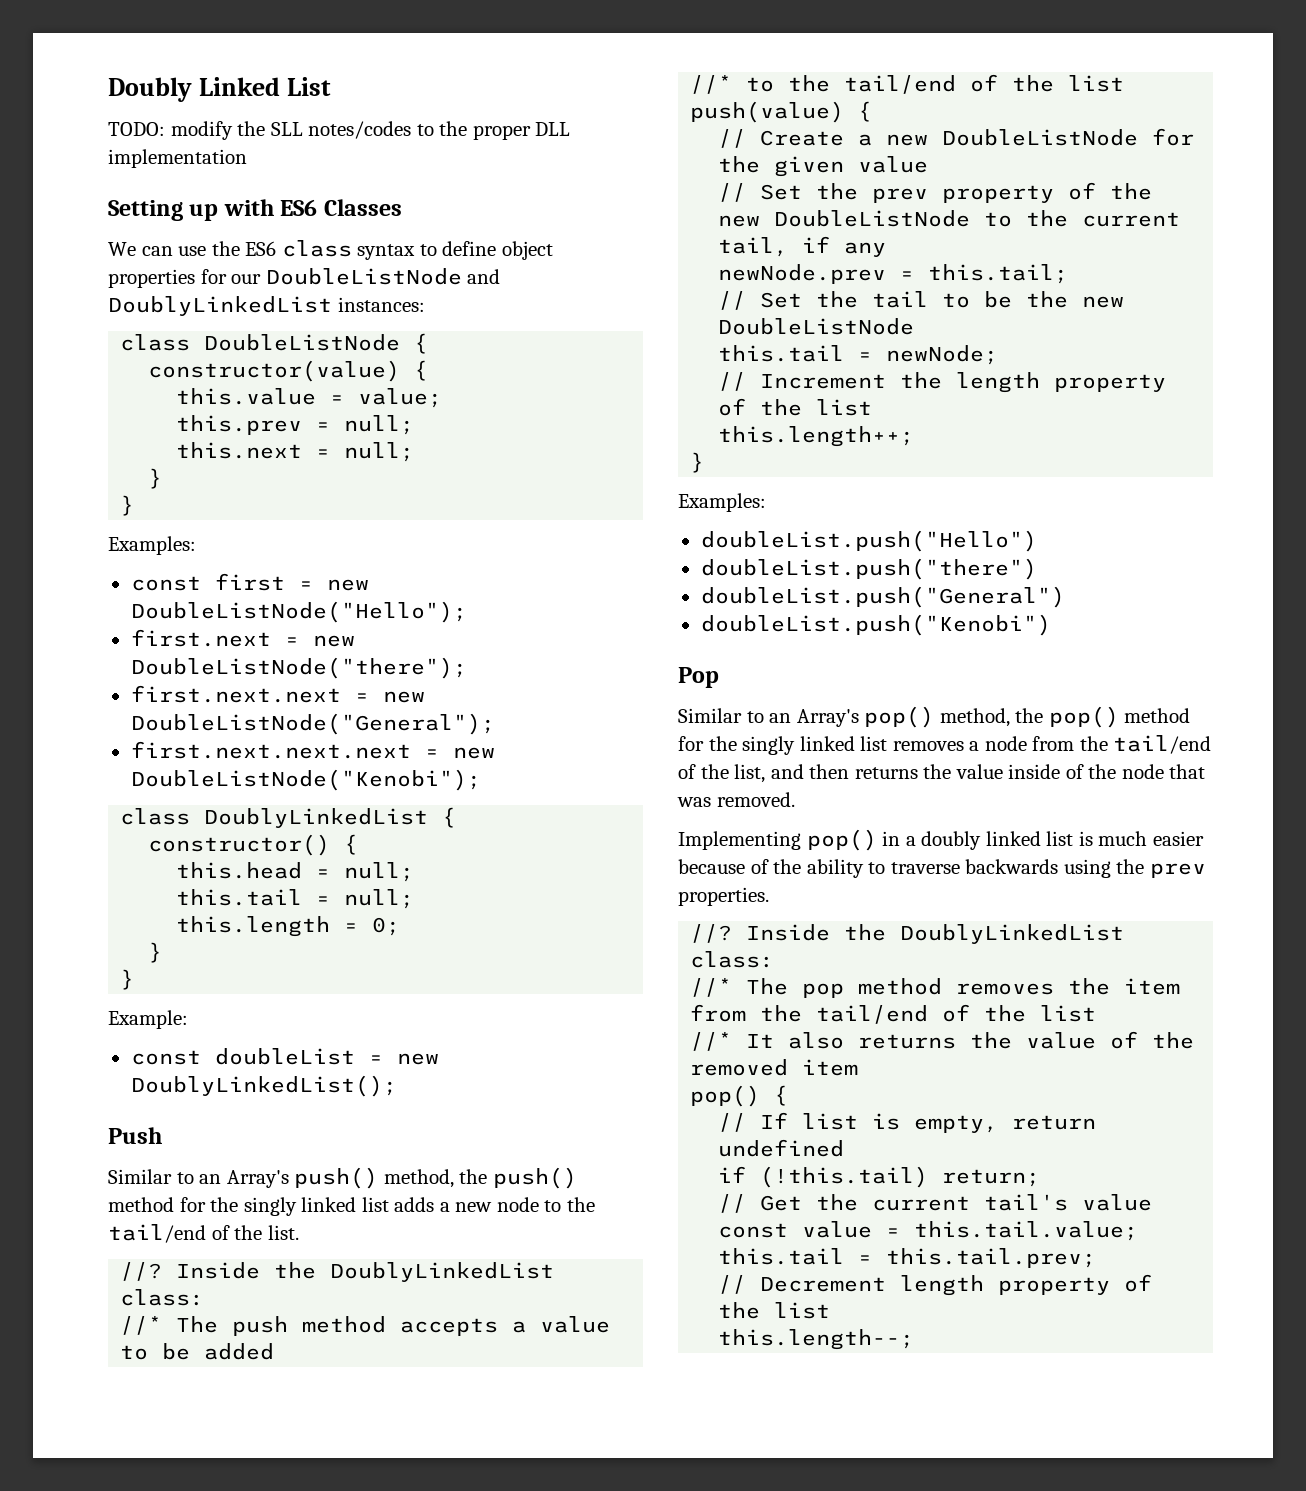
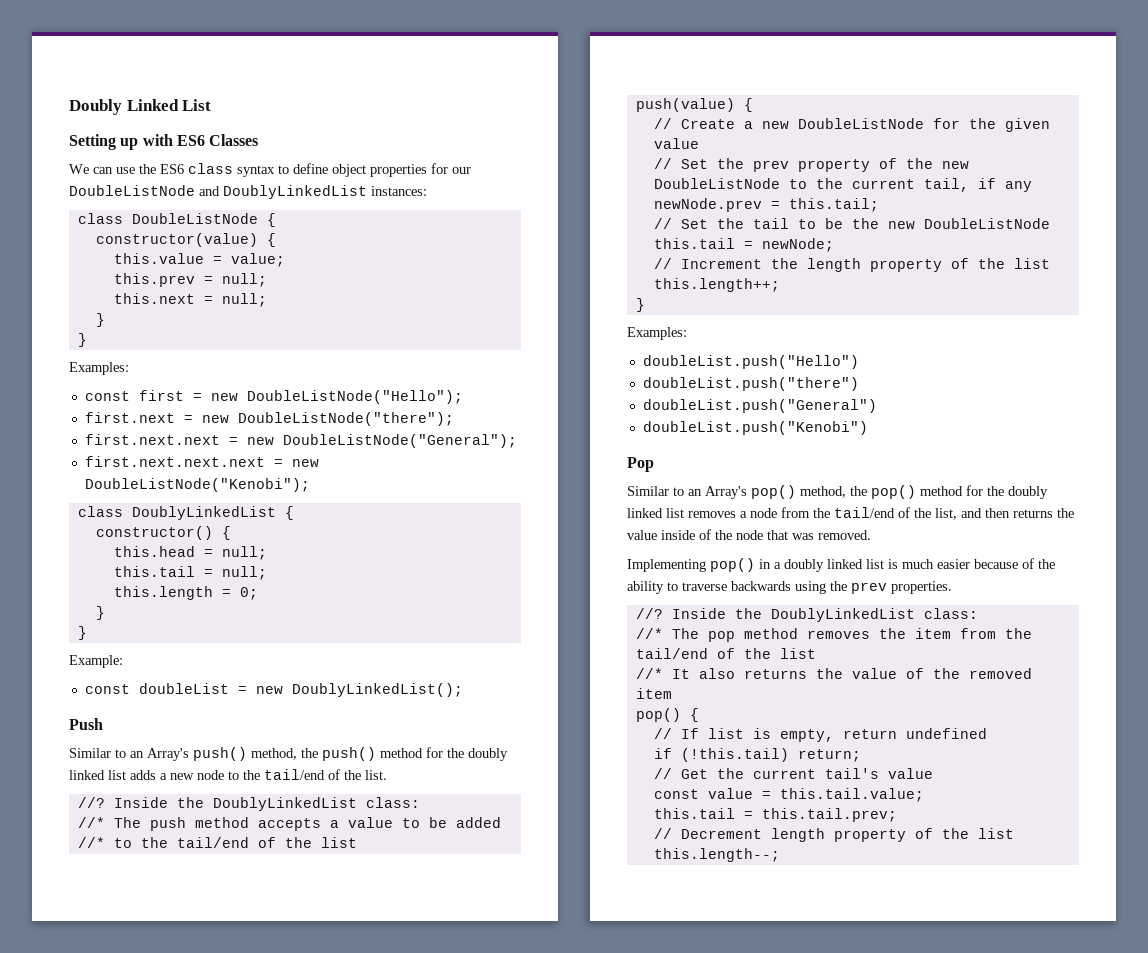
- TODO: modify the SLL notes/codes to the proper DLL implementation
- Similar to an Array's push() method, the push() method for the singly linked list adds a new node to the tail/end of the list.
+ Similar to an Array's push() method, the push() method for the doubly linked list adds a new node to the tail/end of the list.
- Similar to an Array's pop() method, the pop() method for the singly linked list removes a node from the tail/end of the list, and then returns the value inside of the node that was removed.
+ Similar to an Array's pop() method, the pop() method for the doubly linked list removes a node from the tail/end of the list, and then returns the value inside of the node that was removed.

